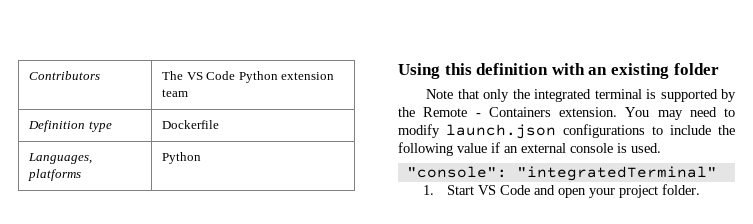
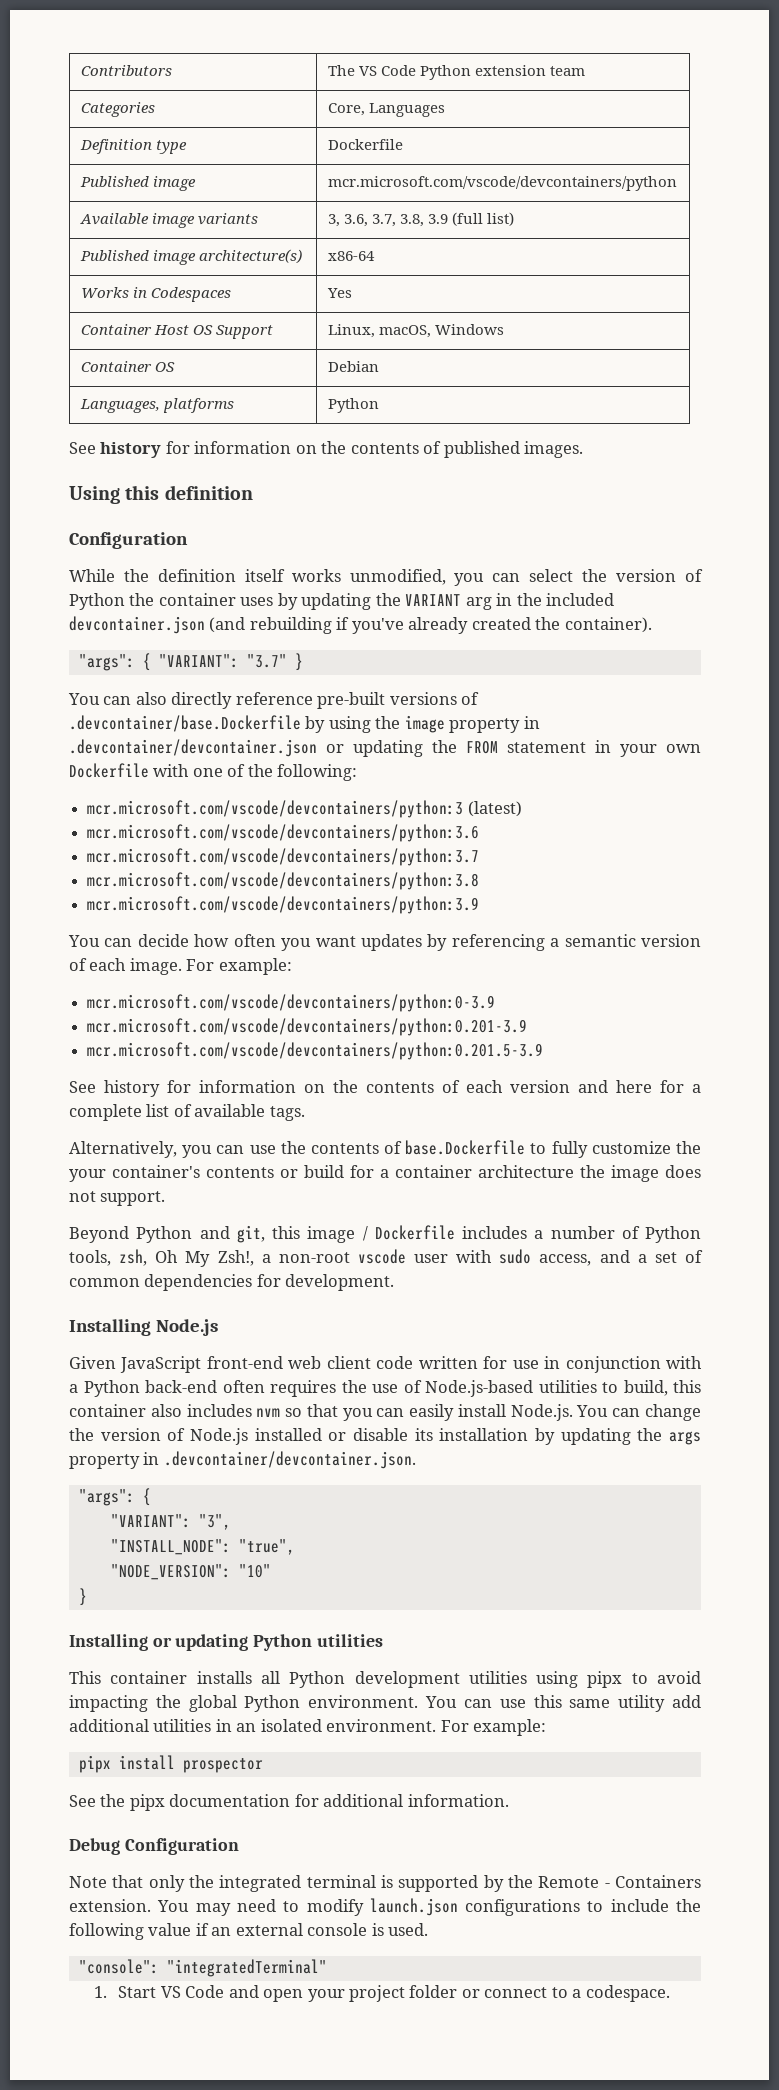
+ Categories | Core, Languages
+ Published image | mcr.microsoft.com/vscode/devcontainers/python
+ Available image variants | 3, 3.6, 3.7, 3.8, 3.9 (full list)
+ Published image architecture(s) | x86-64
+ Works in Codespaces | Yes
+ Container Host OS Support | Linux, macOS, Windows
+ Container OS | Debian
  Languages, platforms | Python
- Using this definition with an existing folder
+ See history for information on the contents of published images.
+ Using this definition
+ Configuration
+ While the definition itself works unmodified, you can select the version of Python the container uses by updating the VARIANT arg in the included devcontainer.json (and rebuilding if you've already created the container).
+ "args": { "VARIANT": "3.7" }
+ You can also directly reference pre-built versions of .devcontainer/base.Dockerfile by using the image property in .devcontainer/devcontainer.json or updating the FROM statement in your own Dockerfile with one of the following:
+ mcr.microsoft.com/vscode/devcontainers/python:3 (latest)
+ mcr.microsoft.com/vscode/devcontainers/python:3.6
+ mcr.microsoft.com/vscode/devcontainers/python:3.7
+ mcr.microsoft.com/vscode/devcontainers/python:3.8
+ mcr.microsoft.com/vscode/devcontainers/python:3.9
+ You can decide how often you want updates by referencing a semantic version of each image. For example:
+ mcr.microsoft.com/vscode/devcontainers/python:0-3.9
+ mcr.microsoft.com/vscode/devcontainers/python:0.201-3.9
+ mcr.microsoft.com/vscode/devcontainers/python:0.201.5-3.9
+ See history for information on the contents of each version and here for a complete list of available tags.
+ Alternatively, you can use the contents of base.Dockerfile to fully customize the your container's contents or build for a container architecture the image does not support.
+ Beyond Python and git, this image / Dockerfile includes a number of Python tools, zsh, Oh My Zsh!, a non-root vscode user with sudo access, and a set of common dependencies for development.
+ Installing Node.js
+ Given JavaScript front-end web client code written for use in conjunction with a Python back-end often requires the use of Node.js-based utilities to build, this container also includes nvm so that you can easily install Node.js. You can change the version of Node.js installed or disable its installation by updating the args property in .devcontainer/devcontainer.json.
+ "args": {
+ "VARIANT": "3",
+ "INSTALL_NODE": "true",
+ "NODE_VERSION": "10"
+ }
+ Installing or updating Python utilities
+ This container installs all Python development utilities using pipx to avoid impacting the global Python environment. You can use this same utility add additional utilities in an isolated environment. For example:
+ pipx install prospector
+ See the pipx documentation for additional information.
+ Debug Configuration
- 1. Start VS Code and open your project folder.
+ 1. Start VS Code and open your project folder or connect to a codespace.

